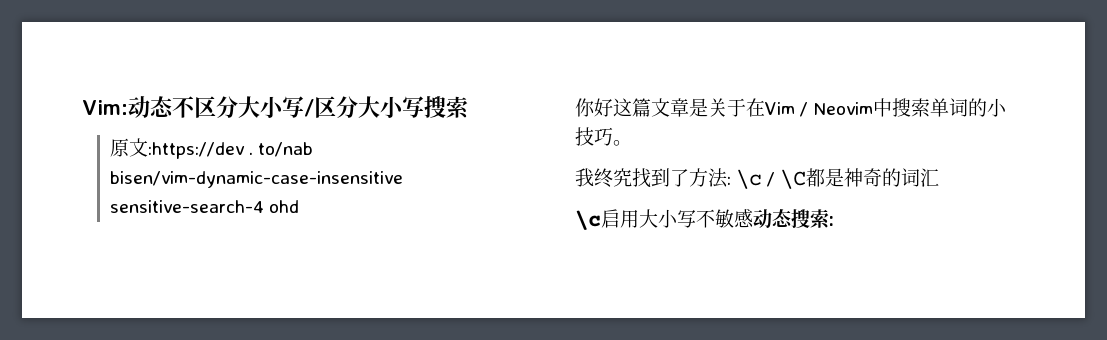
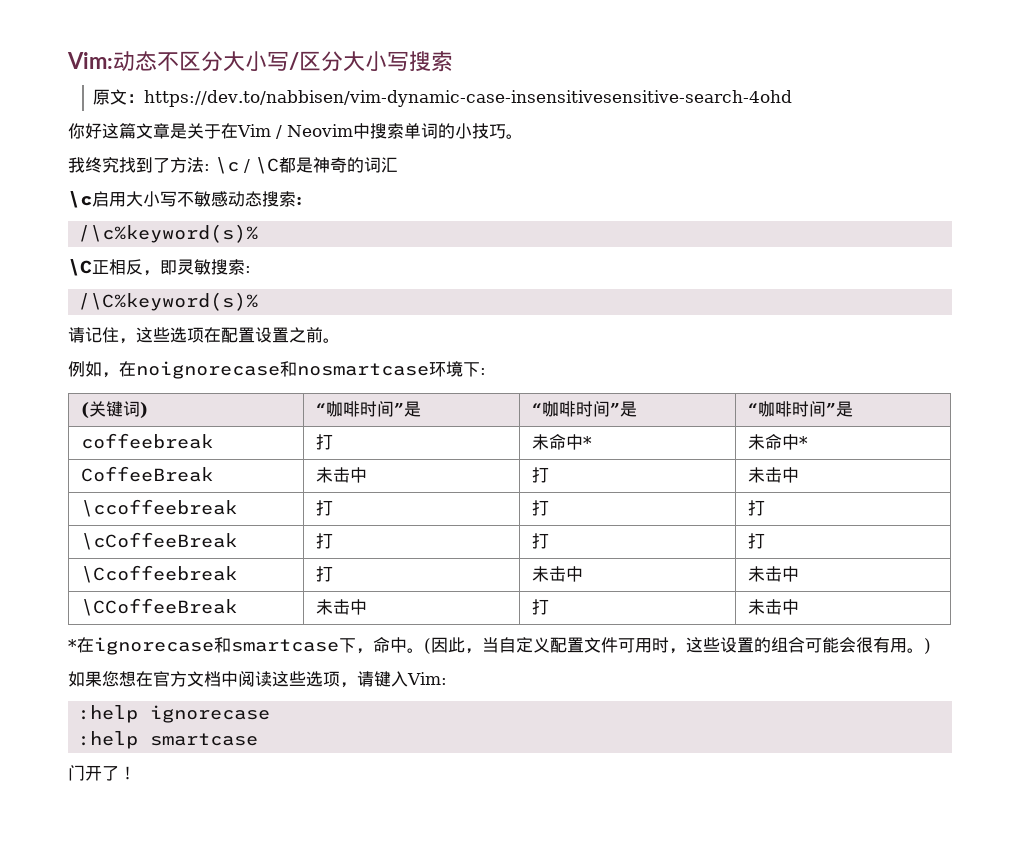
- 原文:https://dev . to/nab bisen/vim-dynamic-case-insensitive sensitive-search-4 ohd
+ 原文：https://dev.to/nabbisen/vim-dynamic-case-insensitivesensitive-search-4ohd
+ /\c%keyword(s)%
+ \C正相反，即灵敏搜索:
+ /\C%keyword(s)%
+ 请记住，这些选项在配置设置之前。
+ 例如，在noignorecase和nosmartcase环境下:
+ (关键词) | “咖啡时间”是 | “咖啡时间”是 | “咖啡时间”是
+ coffeebreak | 打 | 未命中* | 未命中*
+ CoffeeBreak | 未击中 | 打 | 未击中
+ \ccoffeebreak | 打 | 打 | 打
+ \cCoffeeBreak | 打 | 打 | 打
+ \Ccoffeebreak | 打 | 未击中 | 未击中
+ \CCoffeeBreak | 未击中 | 打 | 未击中
+ *在ignorecase和smartcase下，命中。(因此，当自定义配置文件可用时，这些设置的组合可能会很有用。)
+ 如果您想在官方文档中阅读这些选项，请键入Vim:
+ :help ignorecase
+ :help smartcase
+ 门开了！

